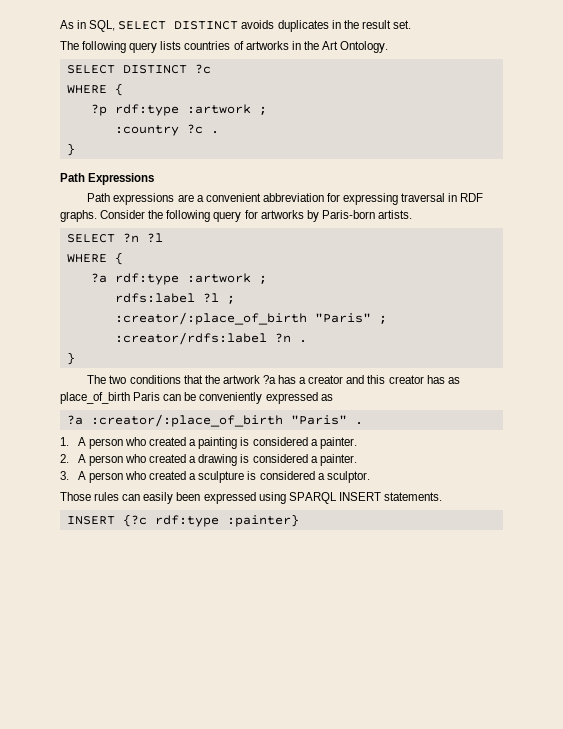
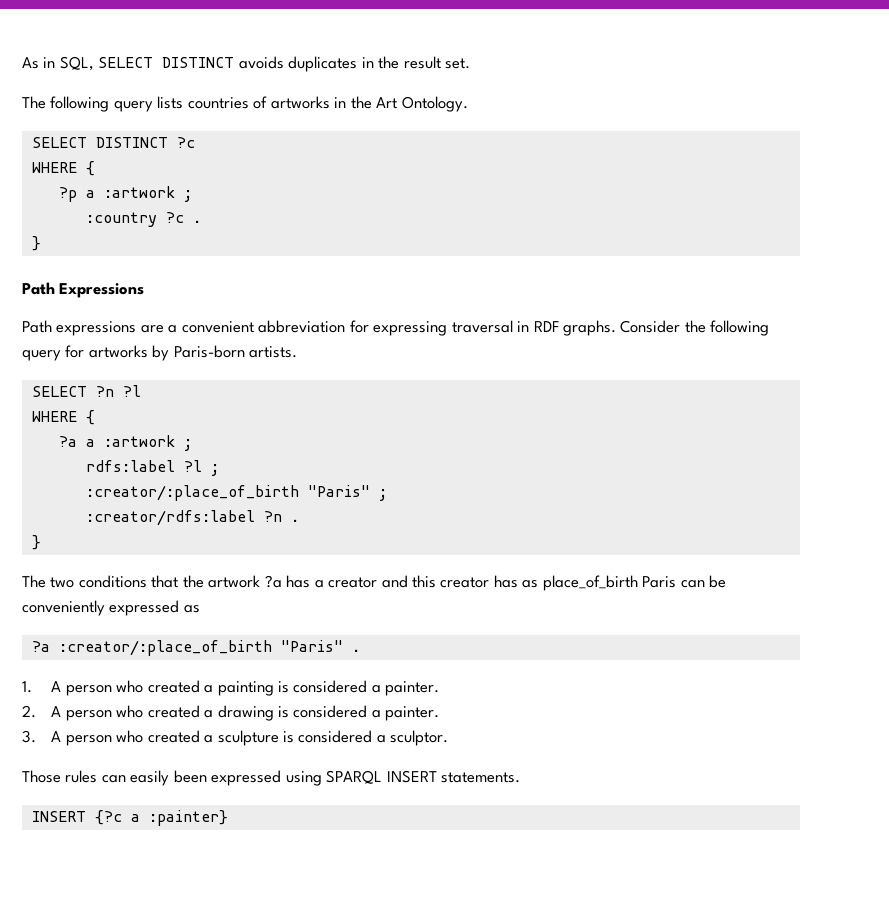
- ?p rdf:type :artwork ;
+ ?p a :artwork ;
- ?a rdf:type :artwork ;
+ ?a a :artwork ;
- INSERT {?c rdf:type :painter}
+ INSERT {?c a :painter}

